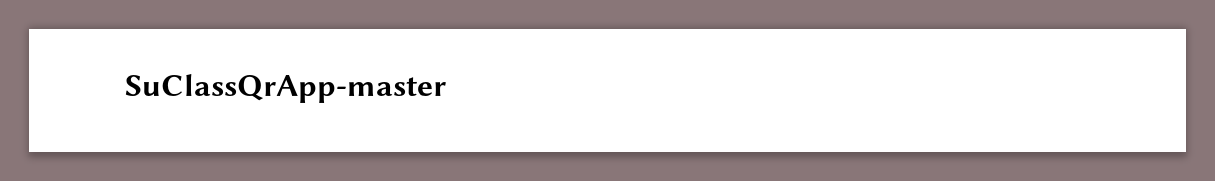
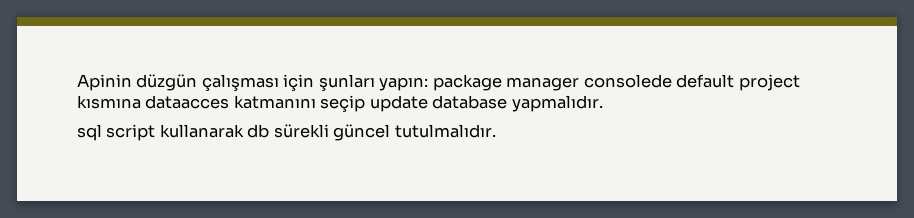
- SuClassQrApp-master
+ Apinin düzgün çalışması için şunları yapın: package manager consolede default project kısmına dataacces katmanını seçip update database yapmalıdır.
+ sql script kullanarak db sürekli güncel tutulmalıdır.

